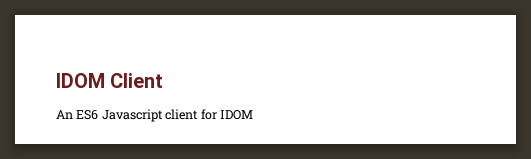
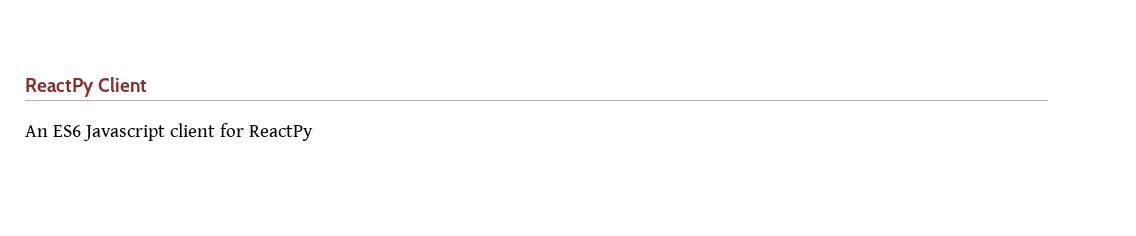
- IDOM Client
+ ReactPy Client
- An ES6 Javascript client for IDOM
+ An ES6 Javascript client for ReactPy

